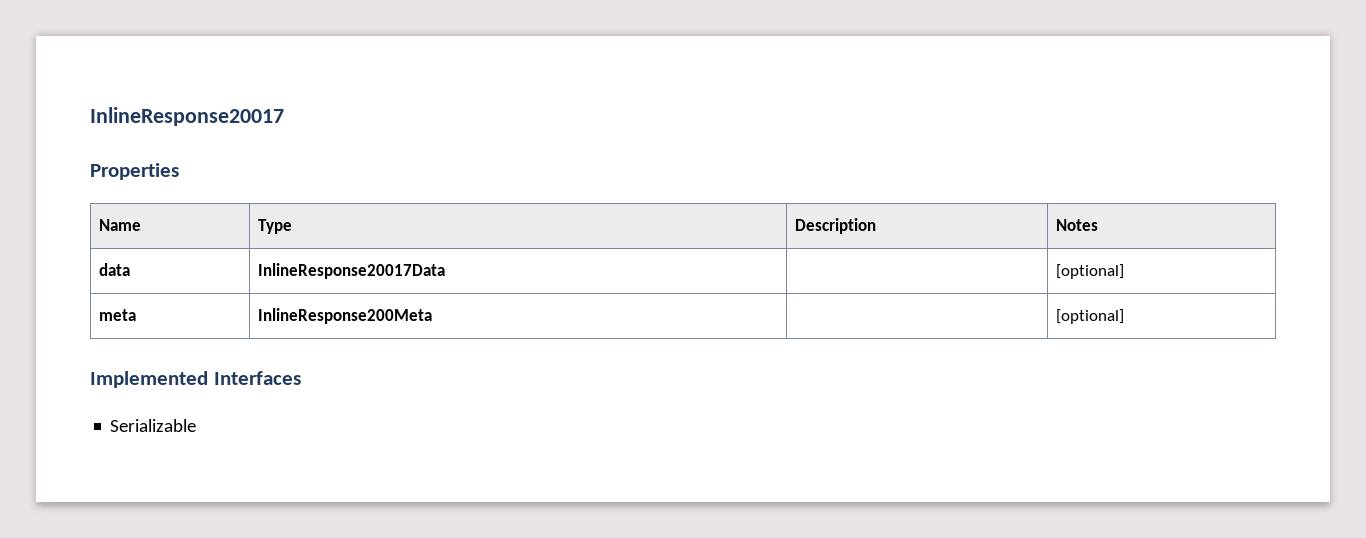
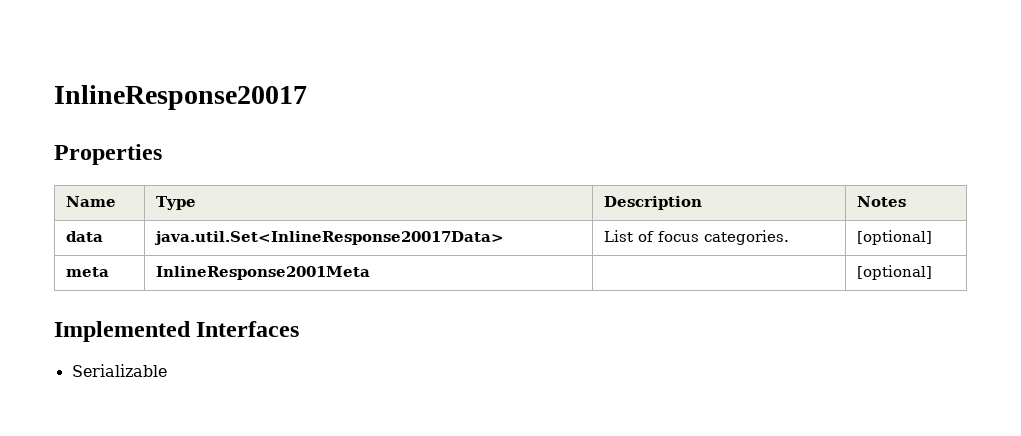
- data | InlineResponse20017Data | | [optional]
+ data | java.util.Set<InlineResponse20017Data> | List of focus categories. | [optional]
- meta | InlineResponse200Meta | | [optional]
+ meta | InlineResponse2001Meta | | [optional]

